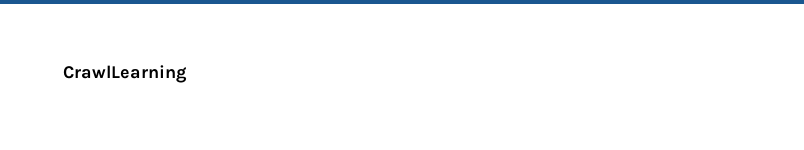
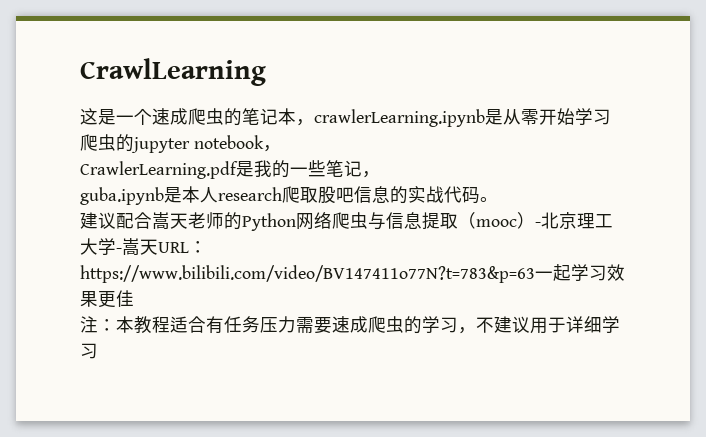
+ 这是一个速成爬虫的笔记本，crawlerLearning.ipynb是从零开始学习爬虫的jupyter notebook，
+ CrawlerLearning.pdf是我的一些笔记，
+ guba.ipynb是本人research爬取股吧信息的实战代码。
+ 建议配合嵩天老师的Python网络爬虫与信息提取（mooc）-北京理工大学-嵩天URL：https://www.bilibili.com/video/BV147411o77N?t=783&p=63一起学习效果更佳
+ 注：本教程适合有任务压力需要速成爬虫的学习，不建议用于详细学习

